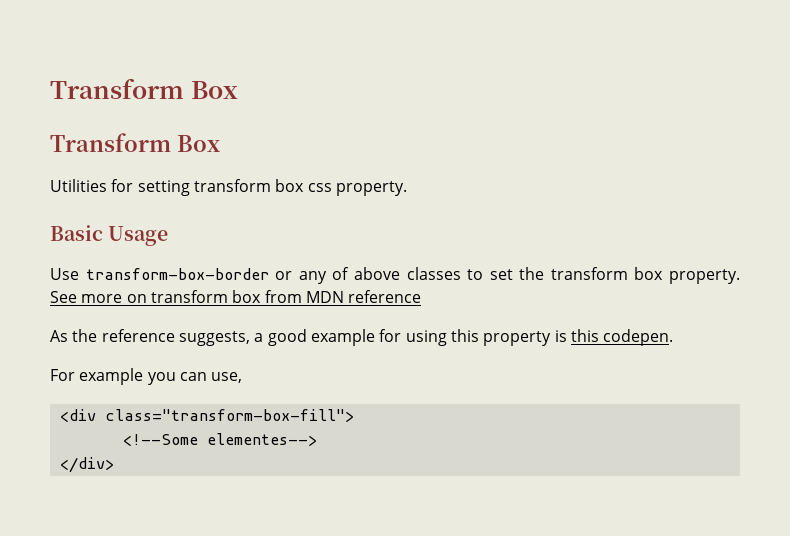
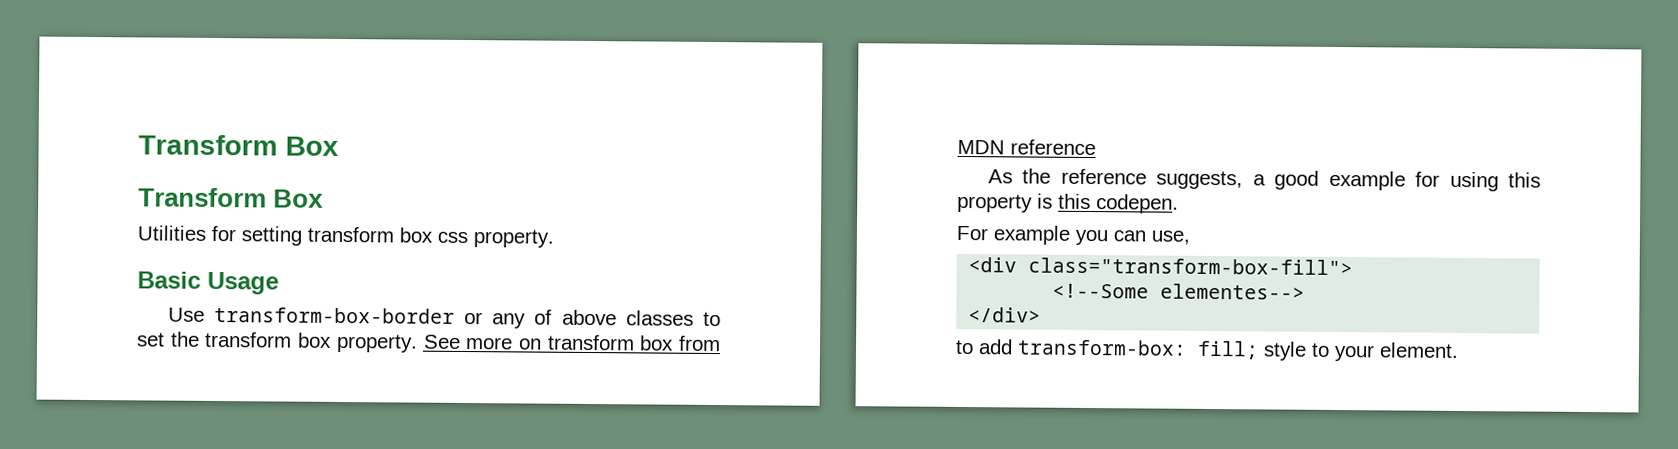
+ to add transform-box: fill; style to your element.

